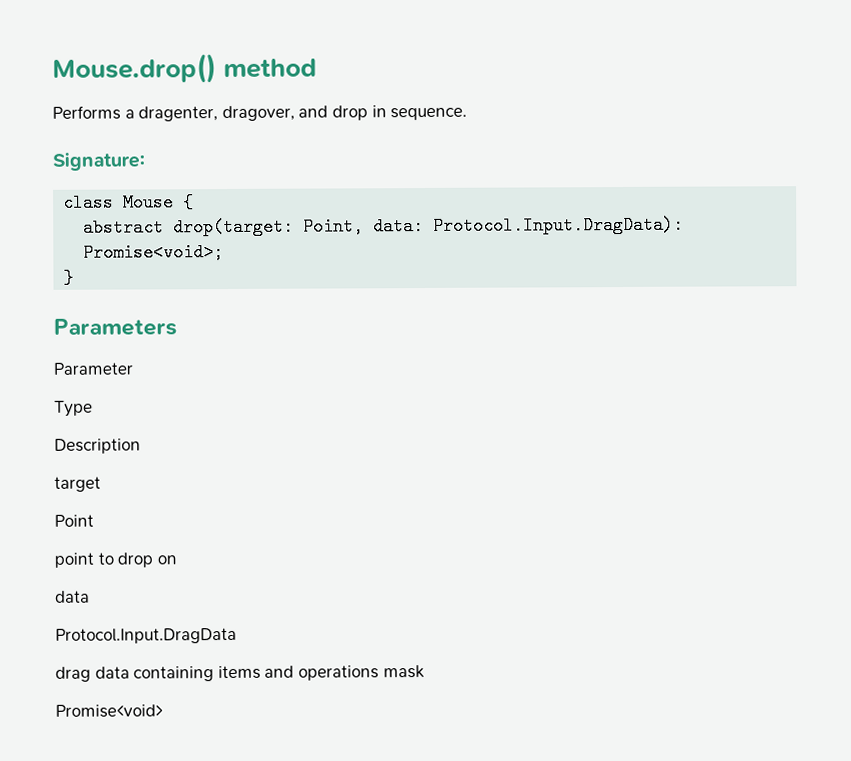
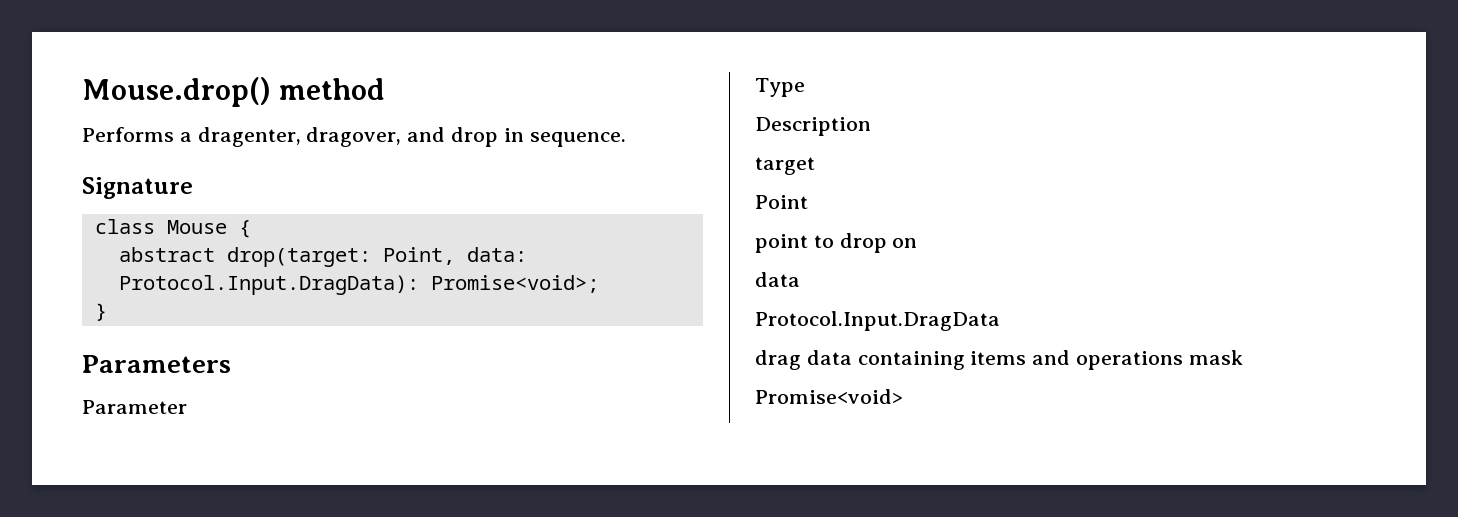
- Signature:
+ Signature

